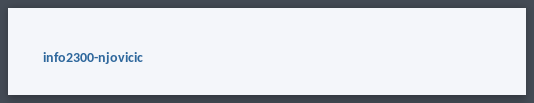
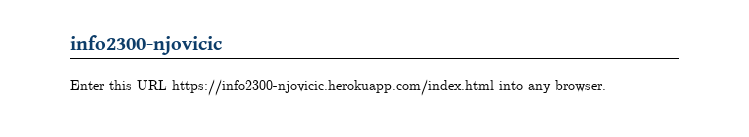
+ Enter this URL https://info2300-njovicic.herokuapp.com/index.html into any browser.

